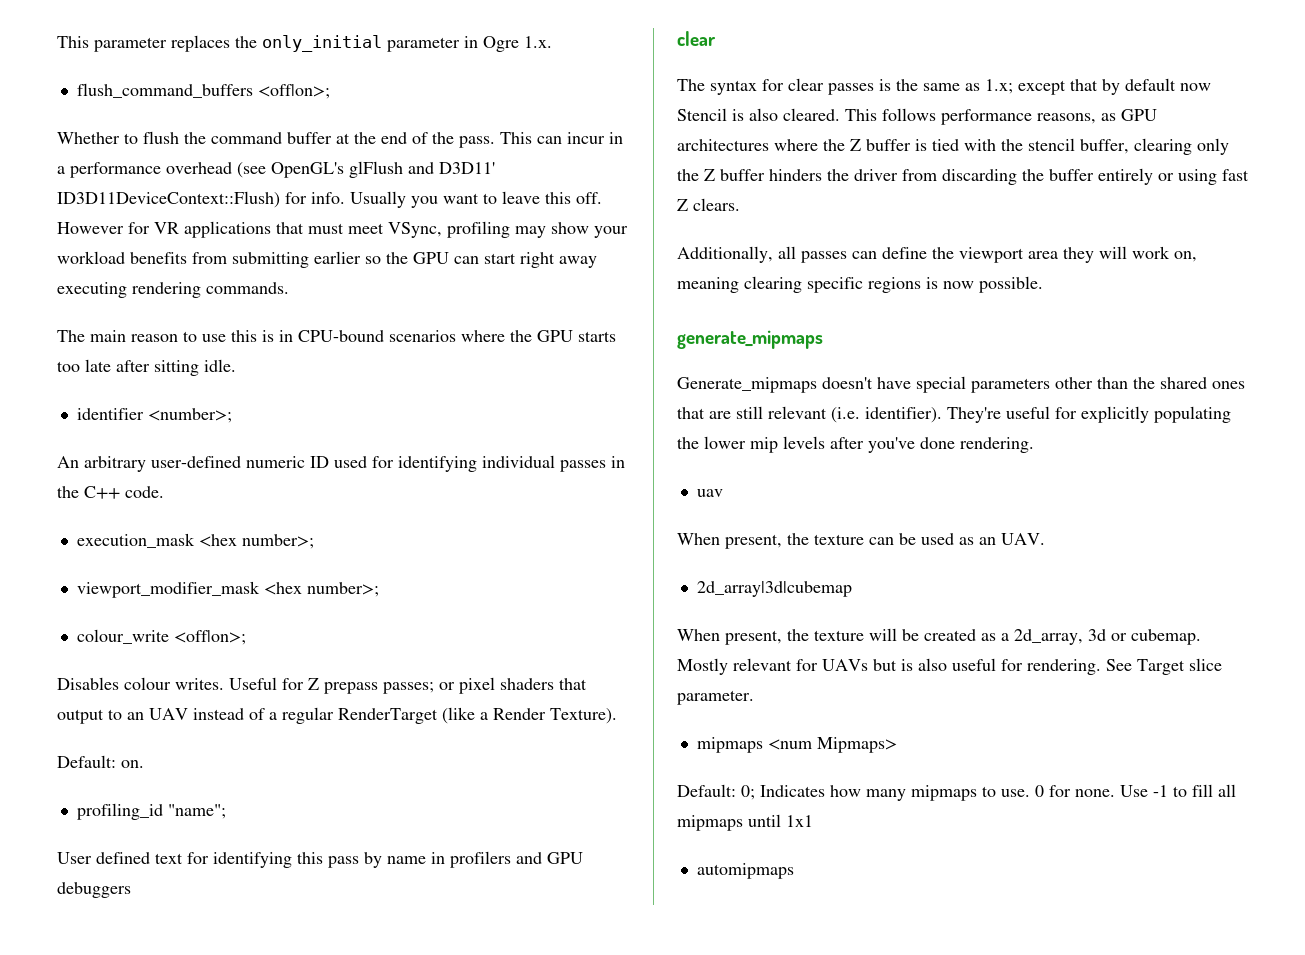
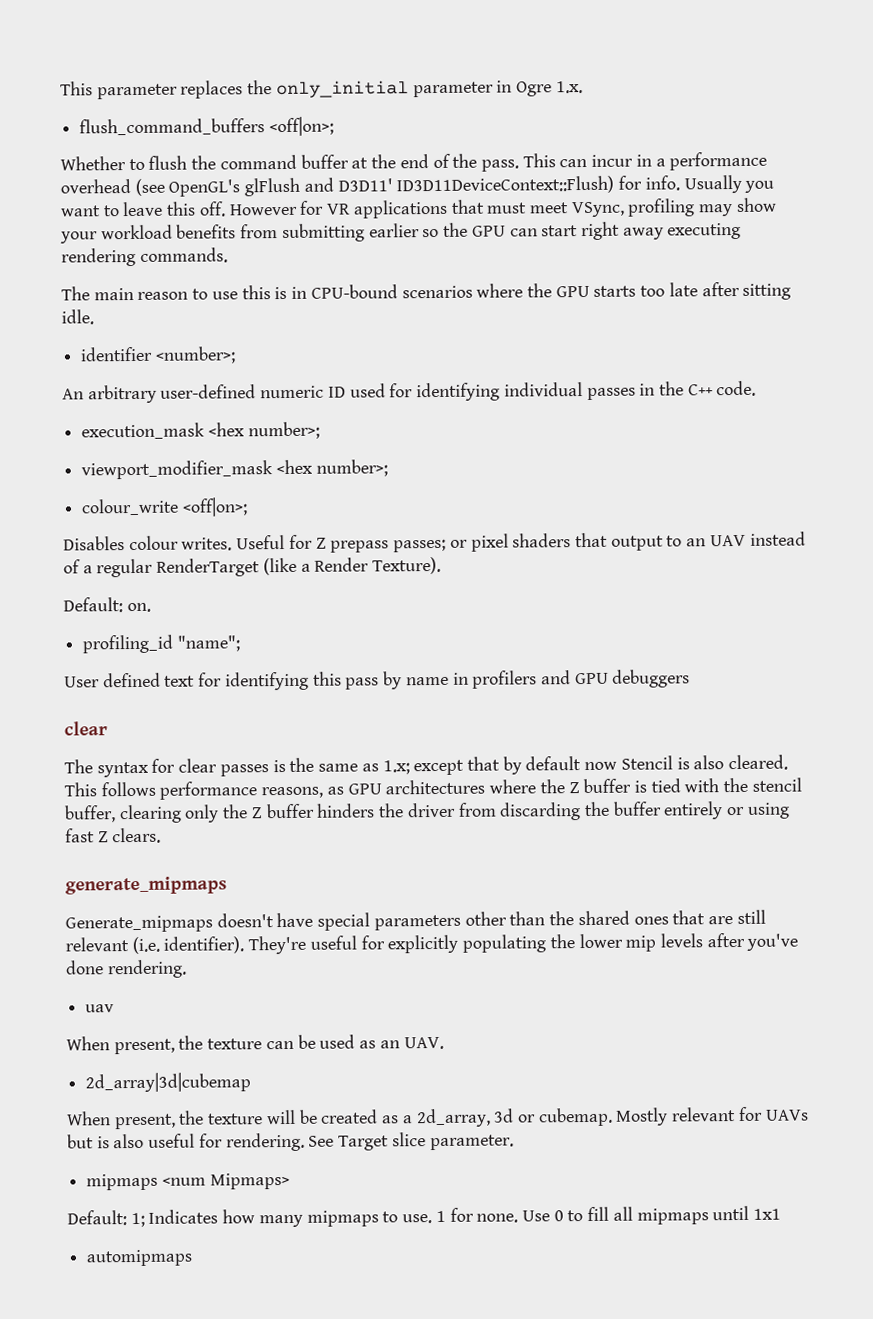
- Additionally, all passes can define the viewport area they will work on, meaning clearing specific regions is now possible.
- Default: 0; Indicates how many mipmaps to use.
+ Default: 1; Indicates how many mipmaps to use.
- 0 for none.
+ 1 for none.
- Use -1 to fill all mipmaps until 1x1
+ Use 0 to fill all mipmaps until 1x1

